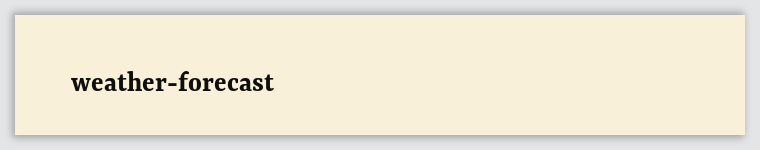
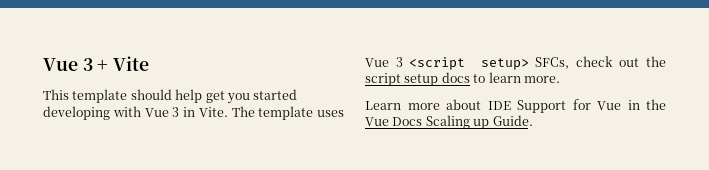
- weather-forecast
+ Vue 3 + Vite
+ This template should help get you started developing with Vue 3 in Vite. The template uses Vue 3 <script setup> SFCs, check out the script setup docs to learn more.
+ Learn more about IDE Support for Vue in the Vue Docs Scaling up Guide.

